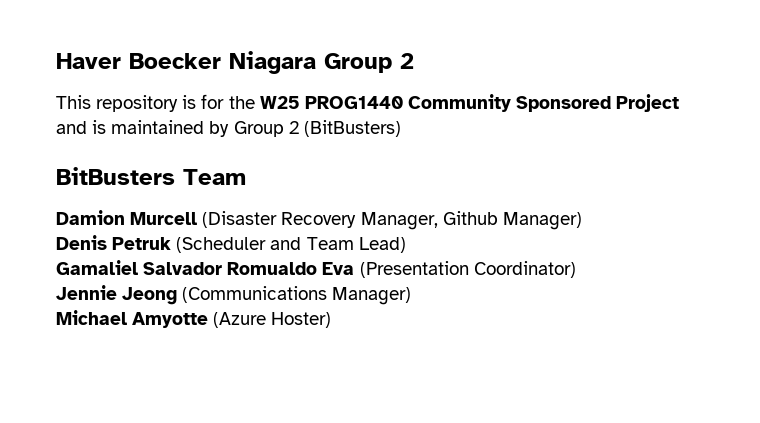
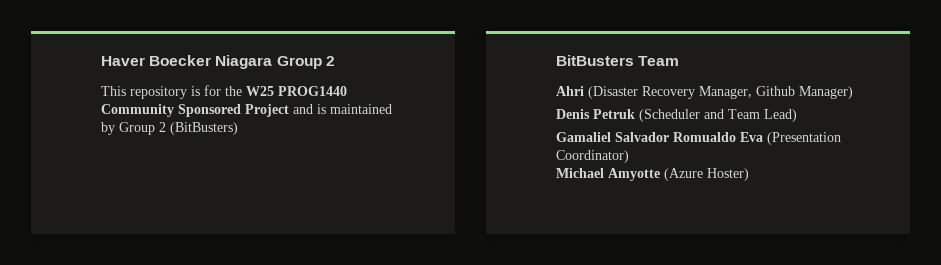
- Damion Murcell (Disaster Recovery Manager, Github Manager)
+ Ahri (Disaster Recovery Manager, Github Manager)
- Jennie Jeong (Communications Manager)

